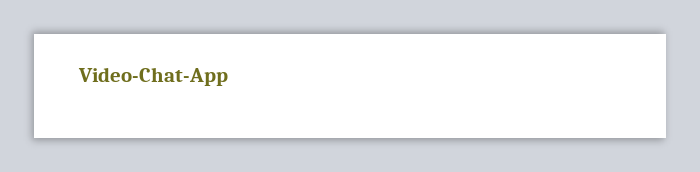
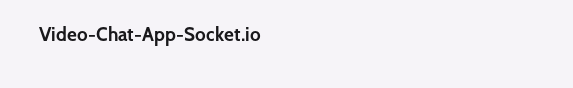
- Video-Chat-App
+ Video-Chat-App-Socket.io

